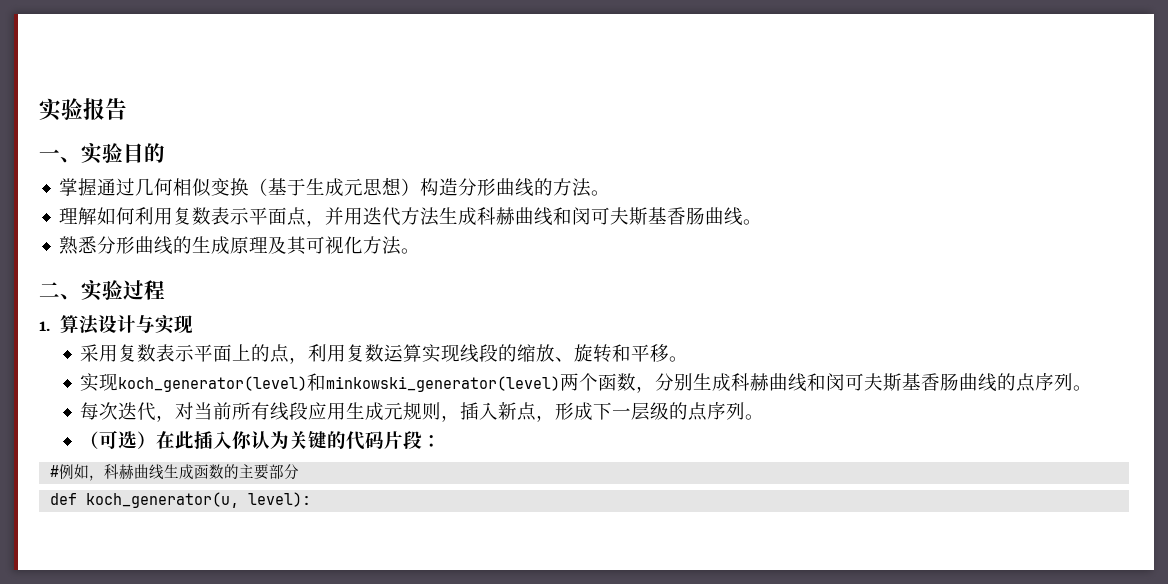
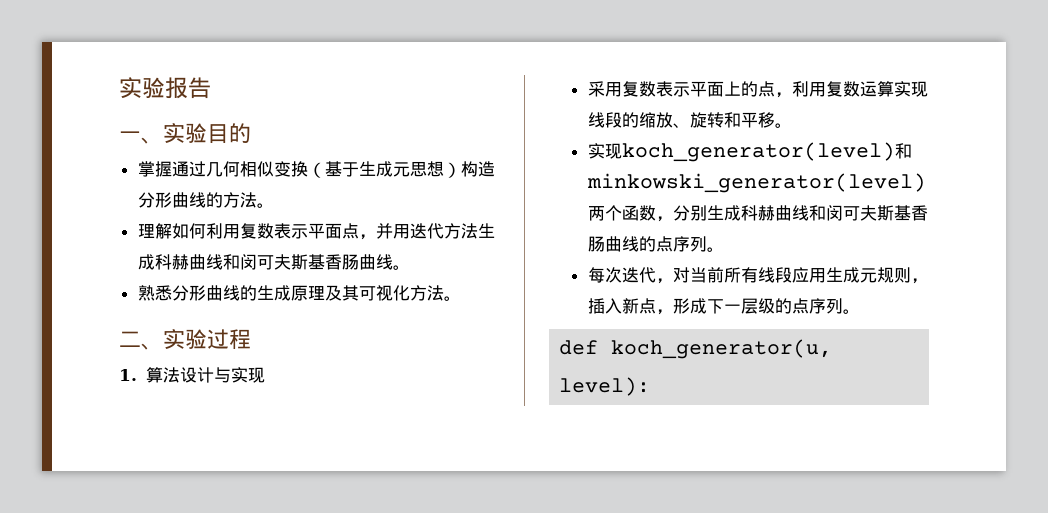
- （可选）在此插入你认为关键的代码片段：
- #例如，科赫曲线生成函数的主要部分

